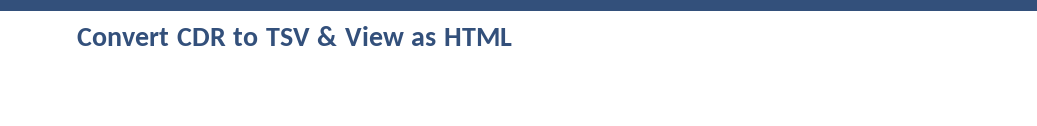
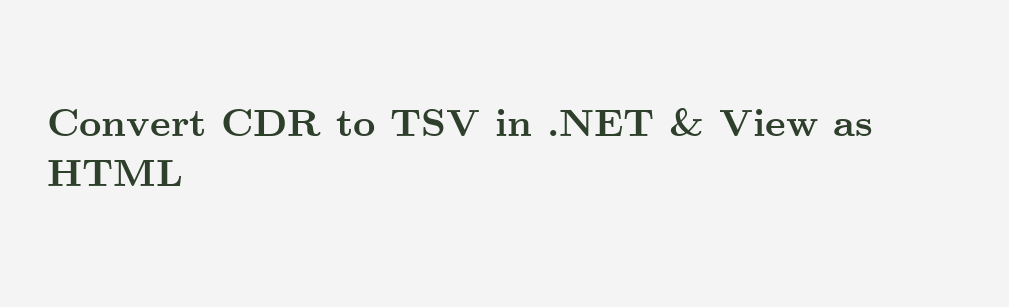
- Convert CDR to TSV & View as HTML
+ Convert CDR to TSV in .NET & View as HTML

